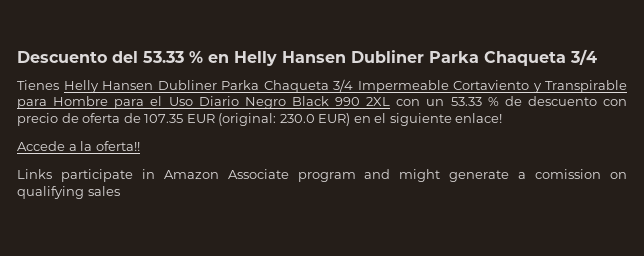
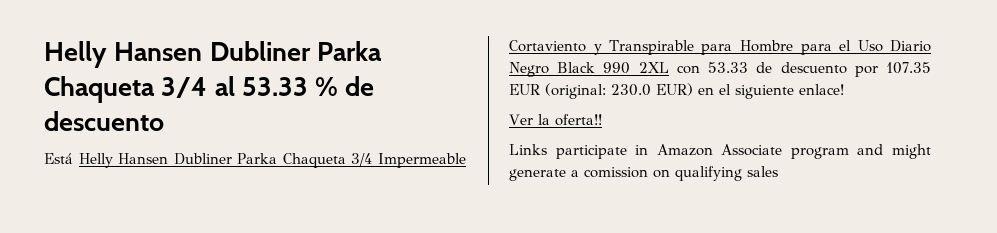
- Descuento del 53.33 % en Helly Hansen Dubliner Parka Chaqueta 3/4
- Tienes Helly Hansen Dubliner Parka Chaqueta 3/4 Impermeable Cortaviento y Transpirable para Hombre para el Uso Diario Negro Black 990 2XL con un 53.33 % de descuento con precio de oferta de 107.35 EUR (original: 230.0 EUR) en el siguiente enlace!
+ Helly Hansen Dubliner Parka Chaqueta 3/4 al 53.33 % de descuento
+ Está Helly Hansen Dubliner Parka Chaqueta 3/4 Impermeable Cortaviento y Transpirable para Hombre para el Uso Diario Negro Black 990 2XL con 53.33 de descuento por 107.35 EUR (original: 230.0 EUR) en el siguiente enlace!
- Accede a la oferta!!
+ Ver la oferta!!

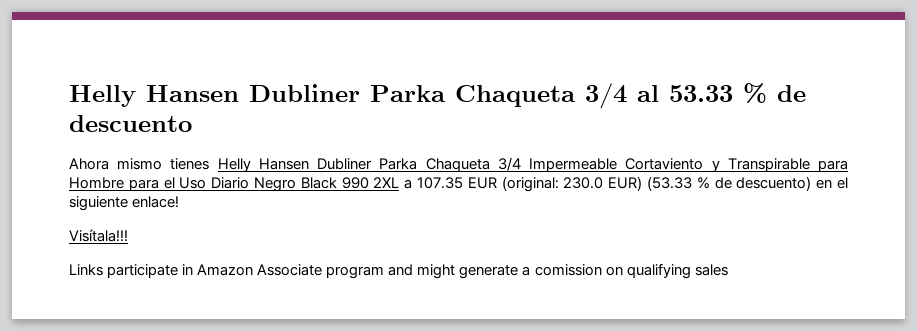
- Está Helly Hansen Dubliner Parka Chaqueta 3/4 Impermeable Cortaviento y Transpirable para Hombre para el Uso Diario Negro Black 990 2XL con 53.33 de descuento por 107.35 EUR (original: 230.0 EUR) en el siguiente enlace!
+ Ahora mismo tienes Helly Hansen Dubliner Parka Chaqueta 3/4 Impermeable Cortaviento y Transpirable para Hombre para el Uso Diario Negro Black 990 2XL a 107.35 EUR (original: 230.0 EUR) (53.33 % de descuento) en el siguiente enlace!
- Ver la oferta!!
+ Visítala!!!

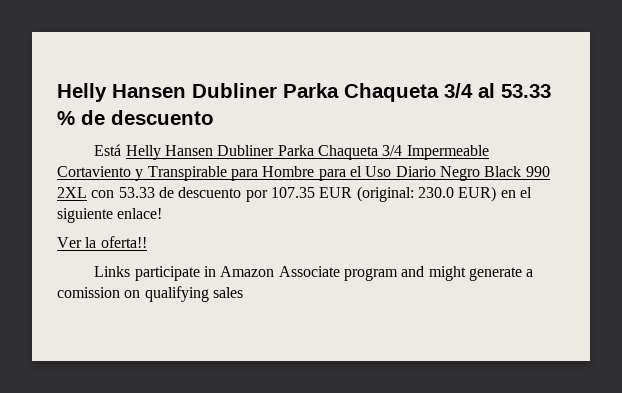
- Ahora mismo tienes Helly Hansen Dubliner Parka Chaqueta 3/4 Impermeable Cortaviento y Transpirable para Hombre para el Uso Diario Negro Black 990 2XL a 107.35 EUR (original: 230.0 EUR) (53.33 % de descuento) en el siguiente enlace!
+ Está Helly Hansen Dubliner Parka Chaqueta 3/4 Impermeable Cortaviento y Transpirable para Hombre para el Uso Diario Negro Black 990 2XL con 53.33 de descuento por 107.35 EUR (original: 230.0 EUR) en el siguiente enlace!
- Visítala!!!
+ Ver la oferta!!

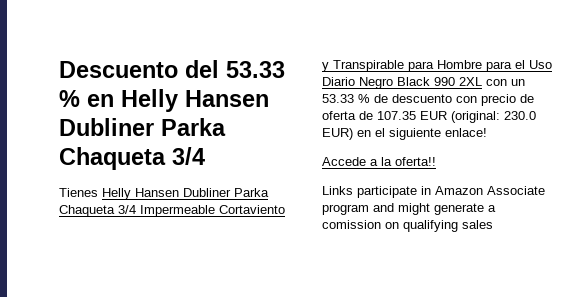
- Helly Hansen Dubliner Parka Chaqueta 3/4 al 53.33 % de descuento
- Está Helly Hansen Dubliner Parka Chaqueta 3/4 Impermeable Cortaviento y Transpirable para Hombre para el Uso Diario Negro Black 990 2XL con 53.33 de descuento por 107.35 EUR (original: 230.0 EUR) en el siguiente enlace!
+ Descuento del 53.33 % en Helly Hansen Dubliner Parka Chaqueta 3/4
+ Tienes Helly Hansen Dubliner Parka Chaqueta 3/4 Impermeable Cortaviento y Transpirable para Hombre para el Uso Diario Negro Black 990 2XL con un 53.33 % de descuento con precio de oferta de 107.35 EUR (original: 230.0 EUR) en el siguiente enlace!
- Ver la oferta!!
+ Accede a la oferta!!

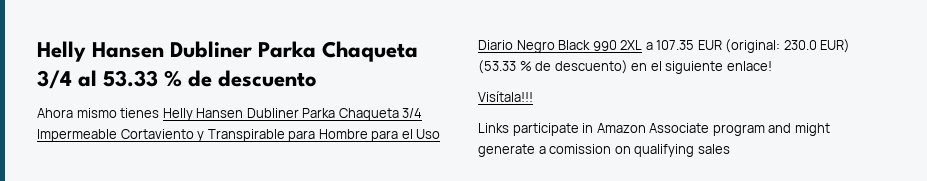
- Descuento del 53.33 % en Helly Hansen Dubliner Parka Chaqueta 3/4
- Tienes Helly Hansen Dubliner Parka Chaqueta 3/4 Impermeable Cortaviento y Transpirable para Hombre para el Uso Diario Negro Black 990 2XL con un 53.33 % de descuento con precio de oferta de 107.35 EUR (original: 230.0 EUR) en el siguiente enlace!
+ Helly Hansen Dubliner Parka Chaqueta 3/4 al 53.33 % de descuento
+ Ahora mismo tienes Helly Hansen Dubliner Parka Chaqueta 3/4 Impermeable Cortaviento y Transpirable para Hombre para el Uso Diario Negro Black 990 2XL a 107.35 EUR (original: 230.0 EUR) (53.33 % de descuento) en el siguiente enlace!
- Accede a la oferta!!
+ Visítala!!!

